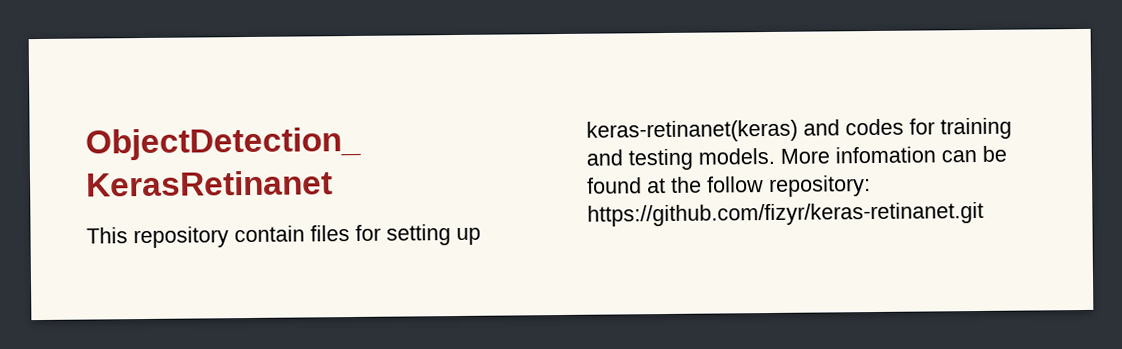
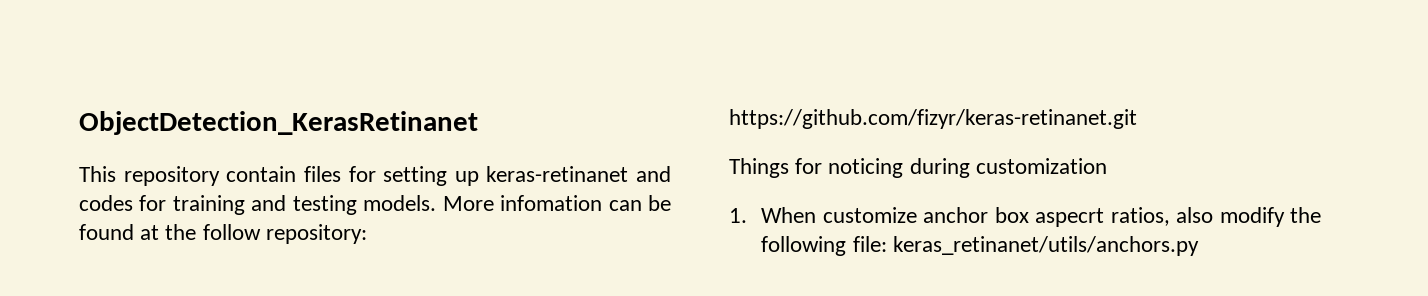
- This repository contain files for setting up keras-retinanet(keras) and codes for training and testing models.
+ This repository contain files for setting up keras-retinanet and codes for training and testing models.
+ Things for noticing during customization
+ 1. When customize anchor box aspecrt ratios, also modify the following file: keras_retinanet/utils/anchors.py

